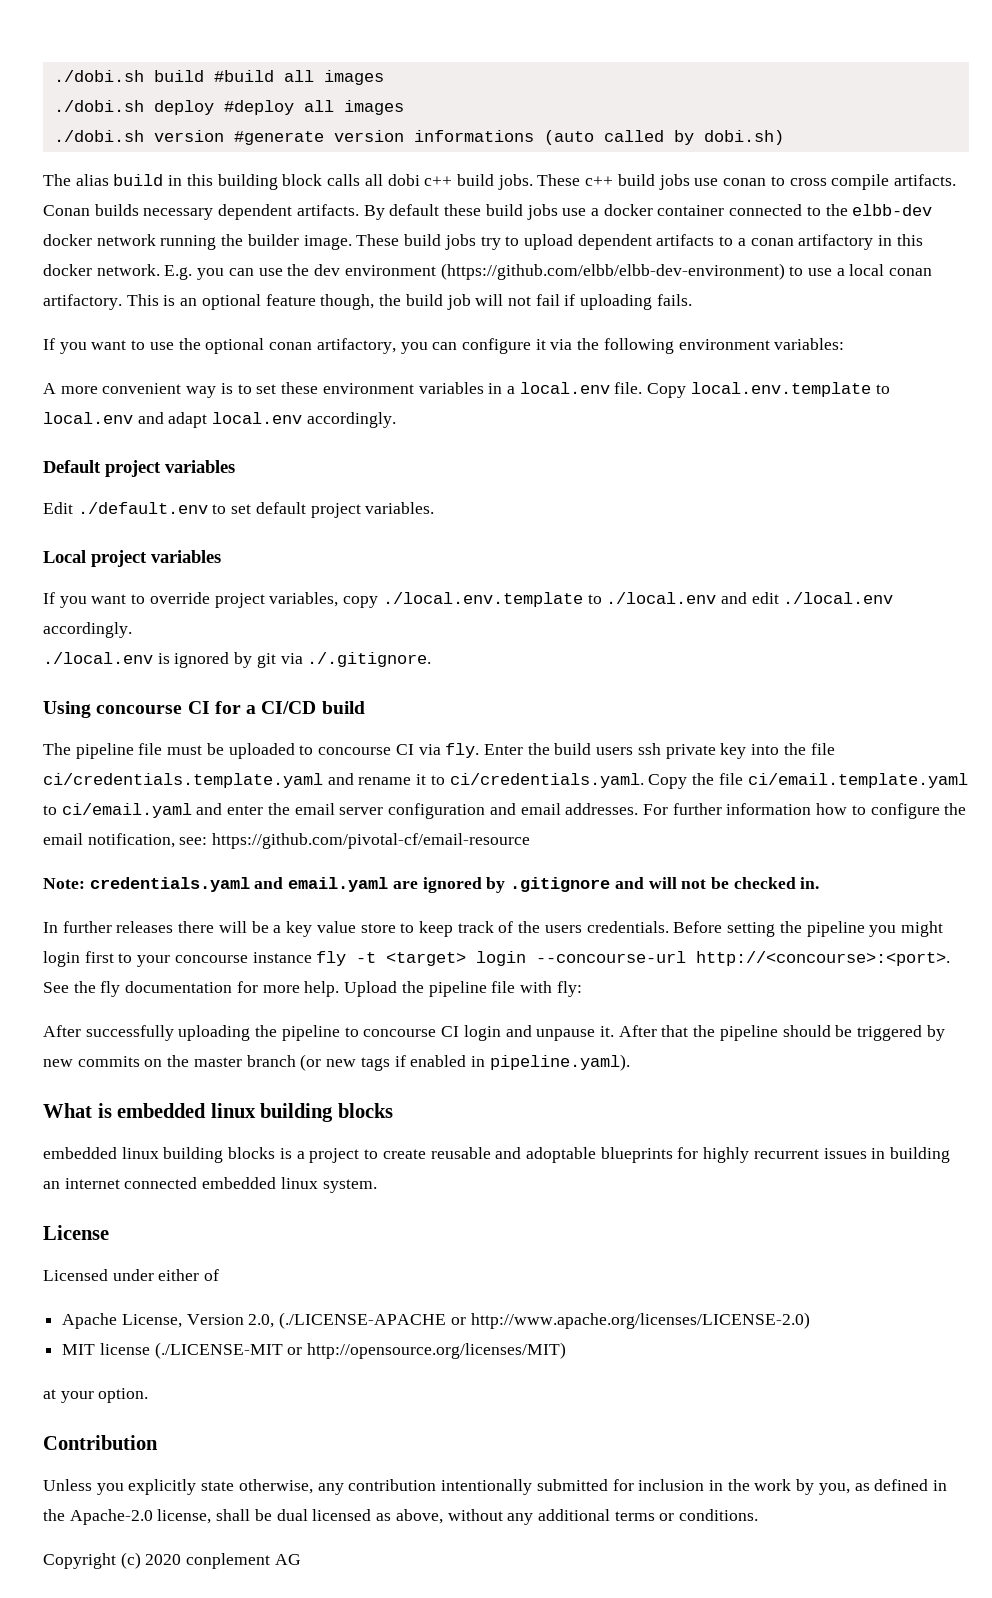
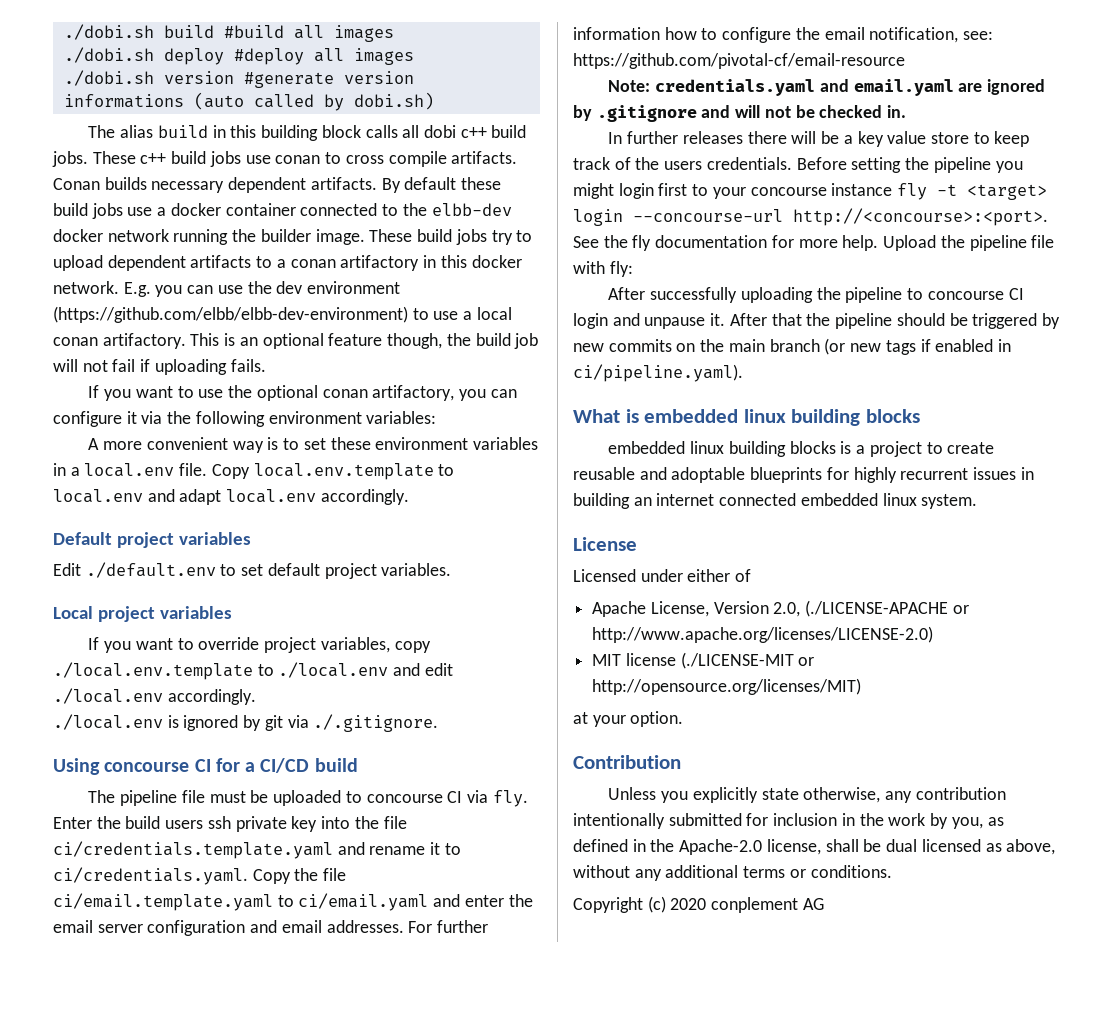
- After that the pipeline should be triggered by new commits on the master branch (or new tags if enabled in pipeline.yaml).
+ After that the pipeline should be triggered by new commits on the main branch (or new tags if enabled in ci/pipeline.yaml).

